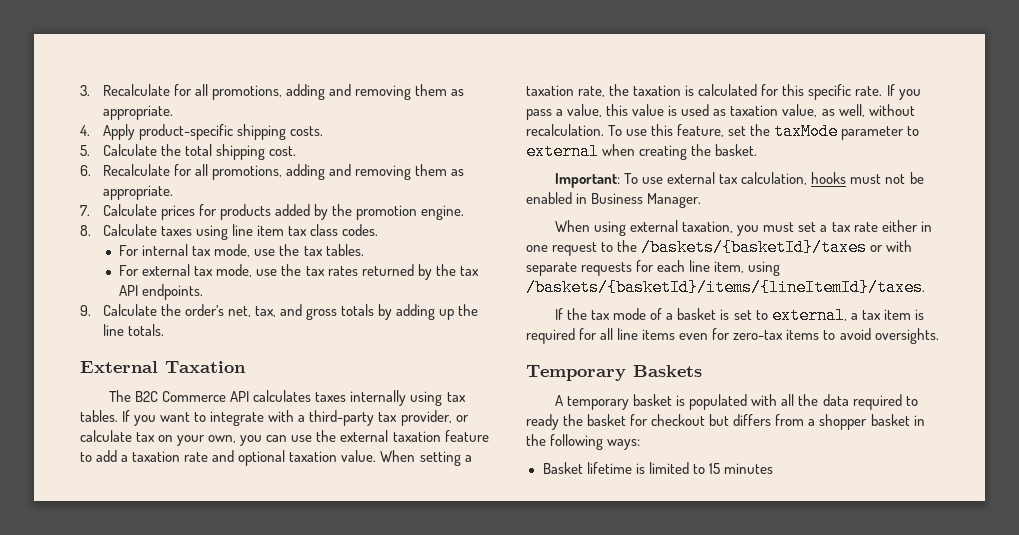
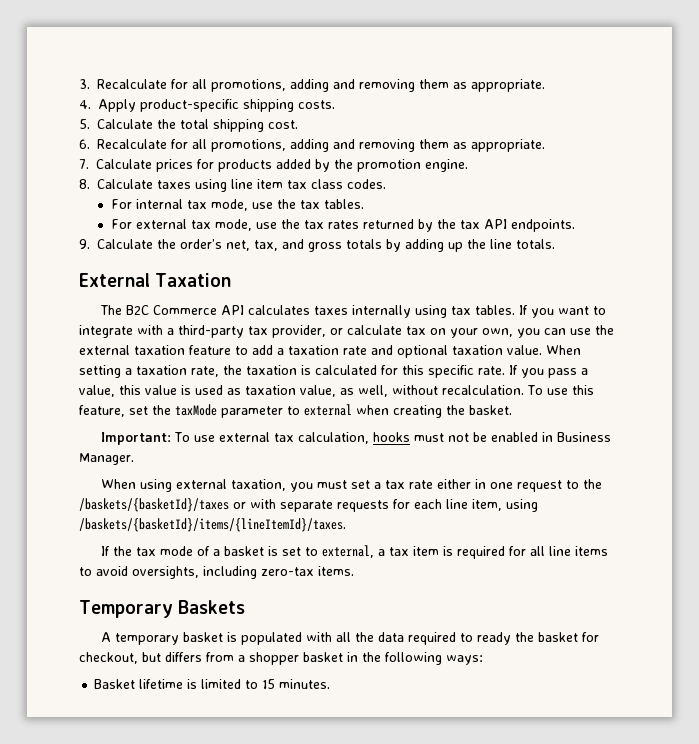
- If the tax mode of a basket is set to external, a tax item is required for all line items even for zero-tax items to avoid oversights.
+ If the tax mode of a basket is set to external, a tax item is required for all line items to avoid oversights, including zero-tax items.
- A temporary basket is populated with all the data required to ready the basket for checkout but differs from a shopper basket in the following ways:
+ A temporary basket is populated with all the data required to ready the basket for checkout, but differs from a shopper basket in the following ways:
- Basket lifetime is limited to 15 minutes
+ Basket lifetime is limited to 15 minutes.

